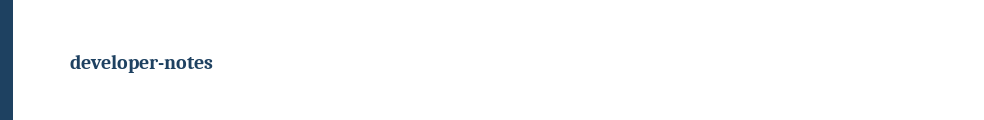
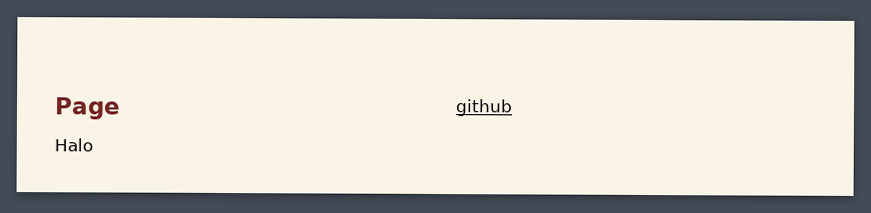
- developer-notes
+ Page
+ Halo
+ github

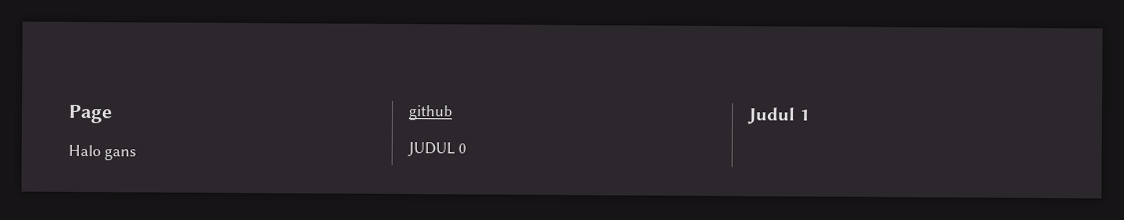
- Halo
+ Halo gans
+ JUDUL 0
+ Judul 1

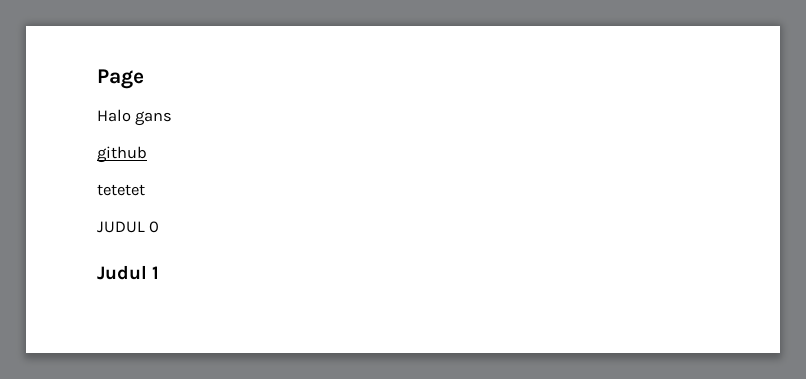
+ tetetet

